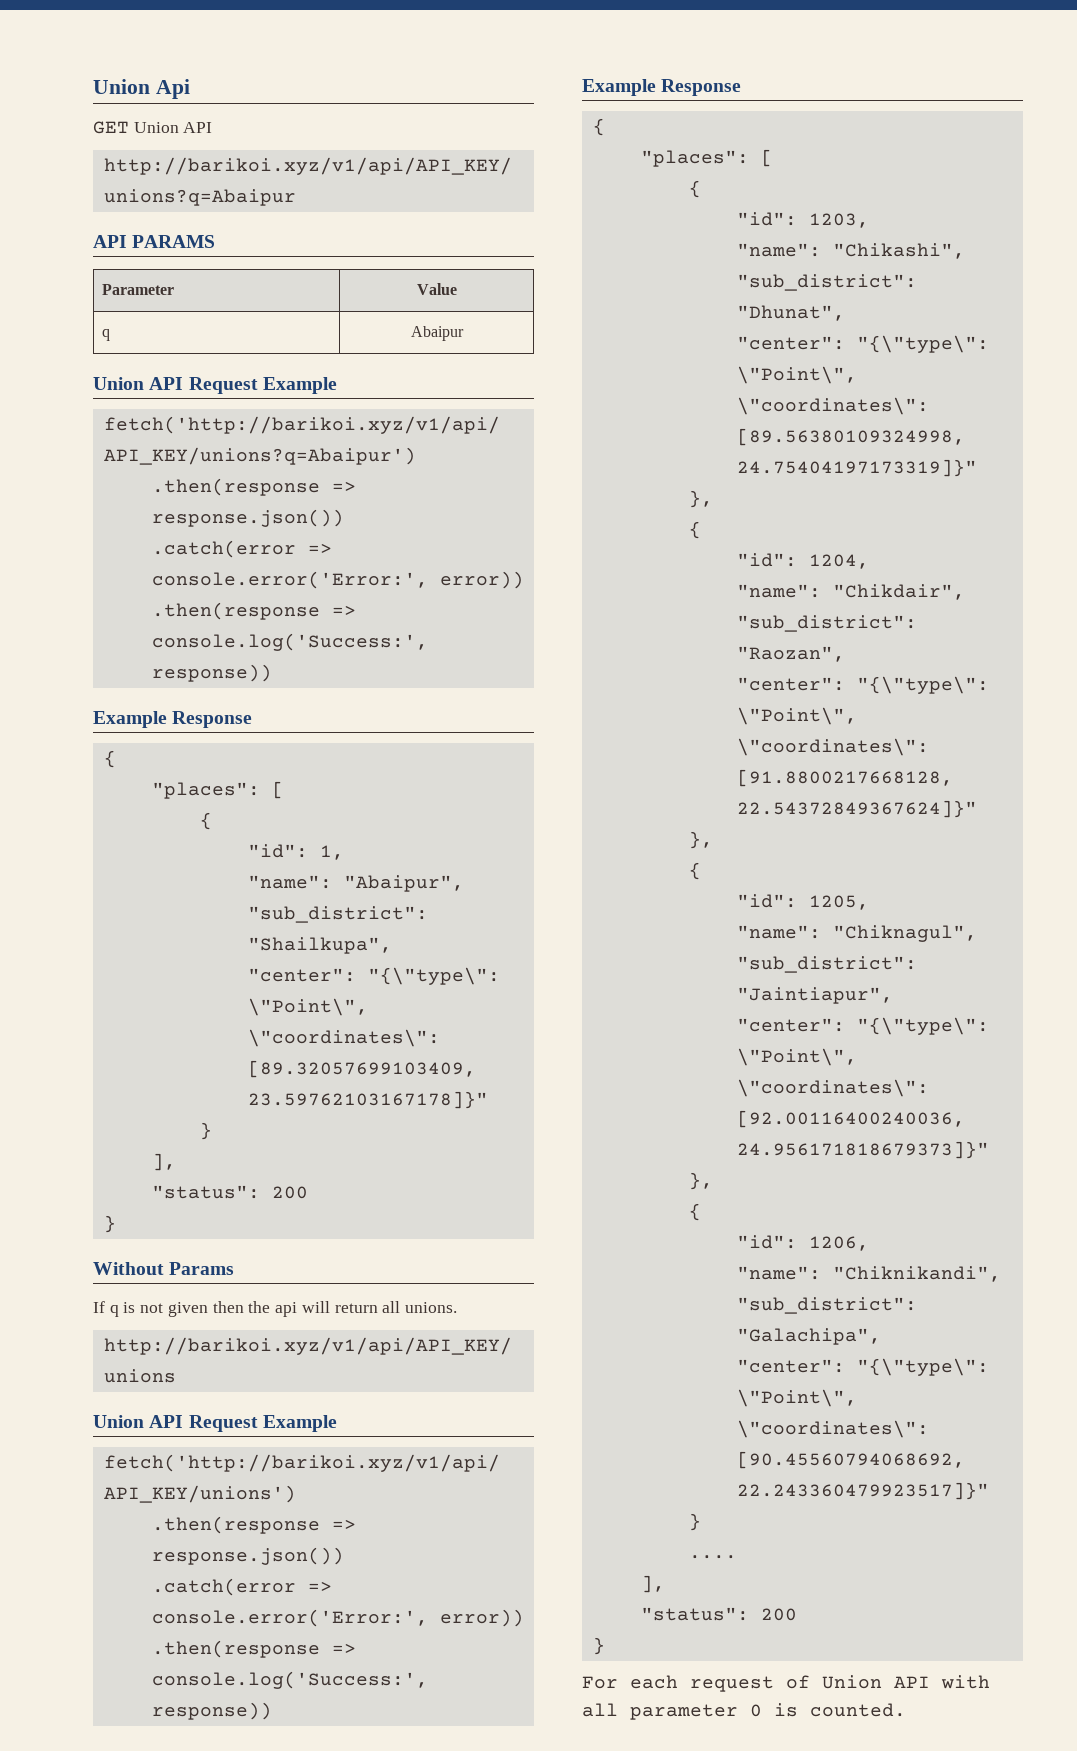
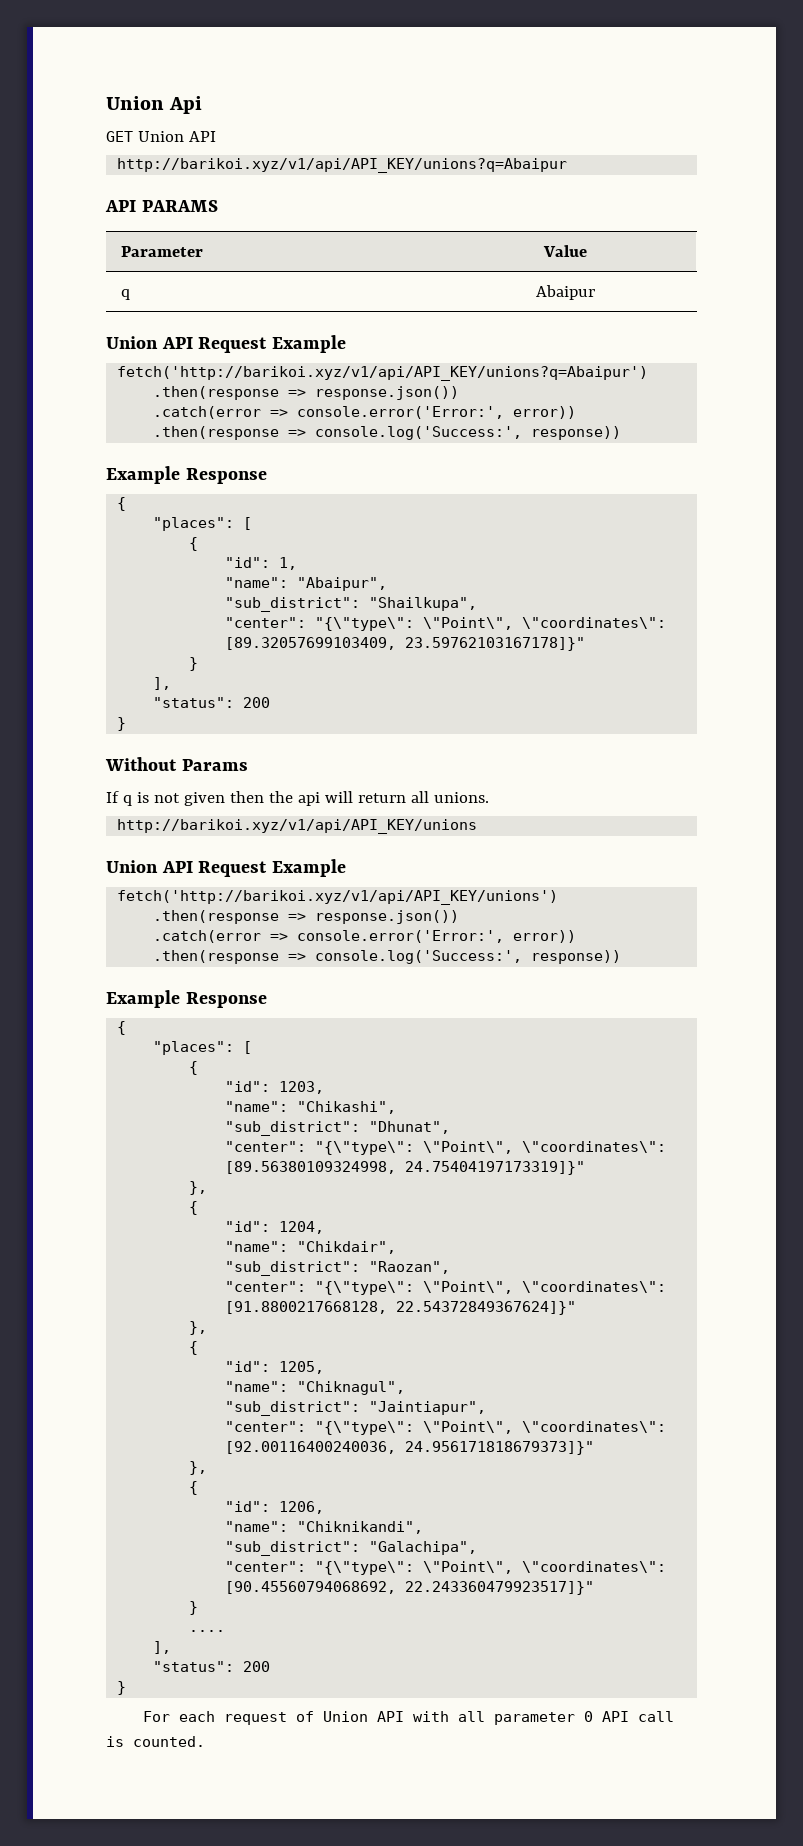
- For each request of Union API with all parameter 0 is counted.
+ For each request of Union API with all parameter 0 API call is counted.

